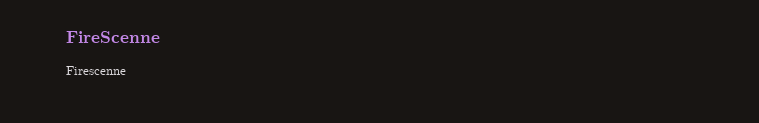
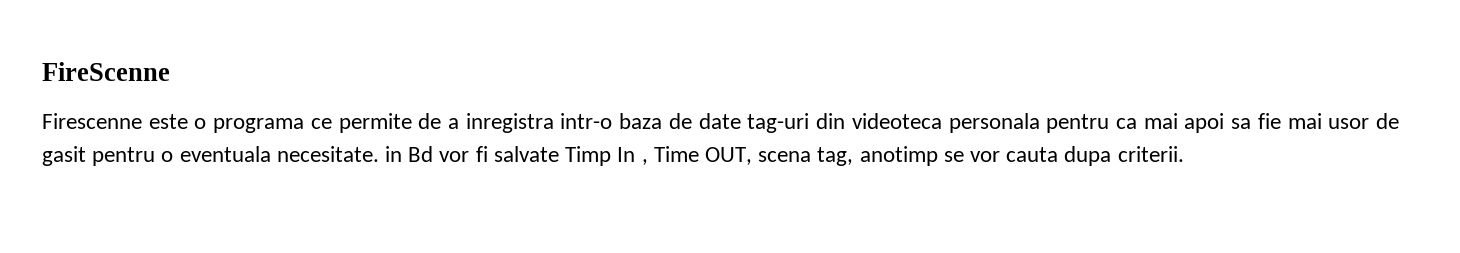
- Firescenne
+ Firescenne este o programa ce permite de a inregistra intr-o baza de date tag-uri din videoteca personala pentru ca mai apoi sa fie mai usor de gasit pentru o eventuala necesitate. in Bd vor fi salvate Timp In , Time OUT, scena tag, anotimp se vor cauta dupa criterii.

